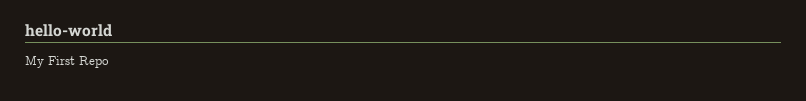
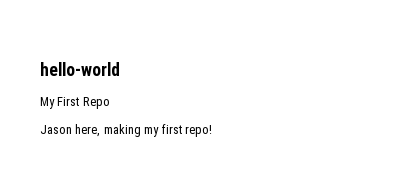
+ Jason here, making my first repo!

